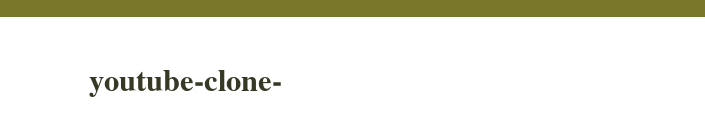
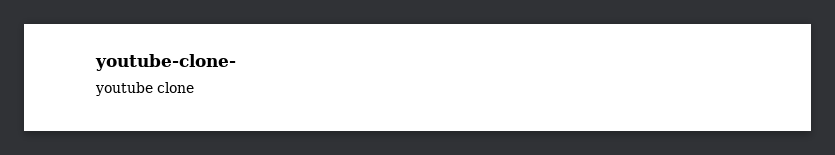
+ youtube clone

